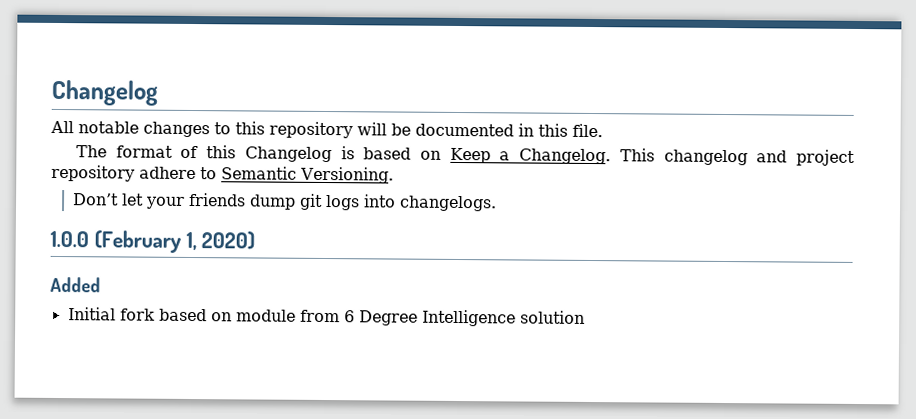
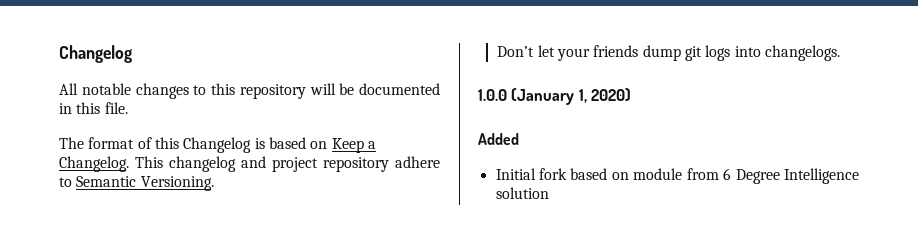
- 1.0.0 (February 1, 2020)
+ 1.0.0 (January 1, 2020)

